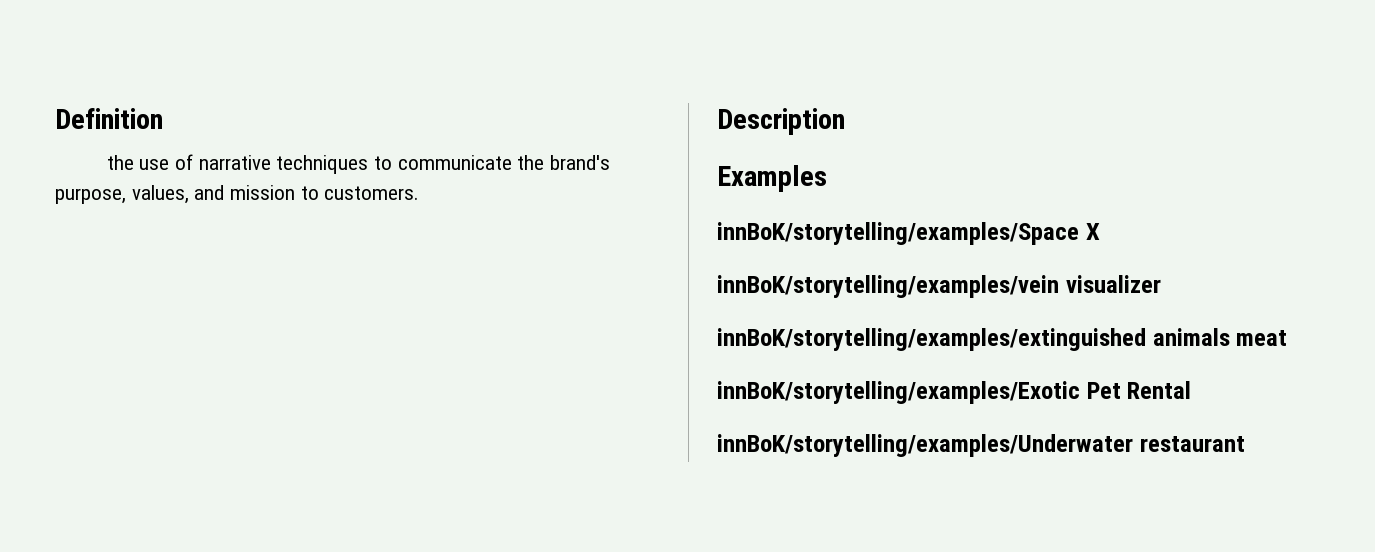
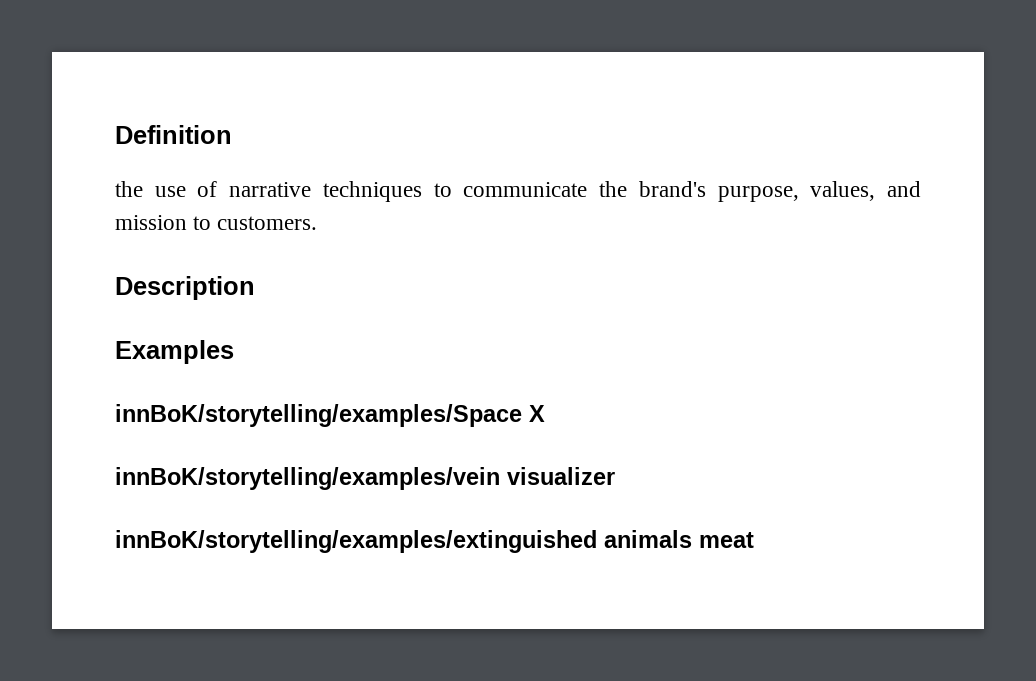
- innBoK/storytelling/examples/Exotic Pet Rental
- innBoK/storytelling/examples/Underwater restaurant

